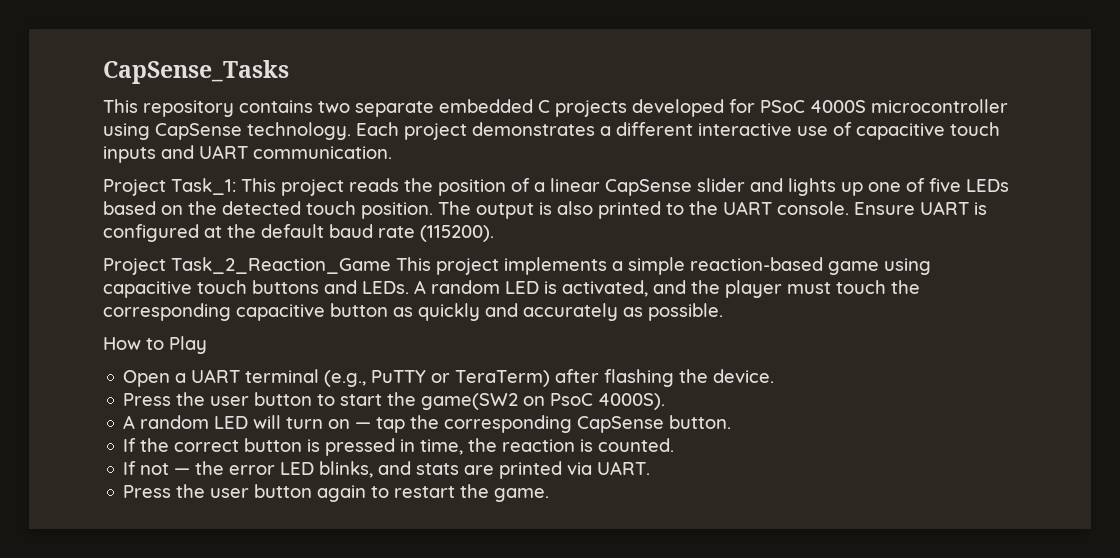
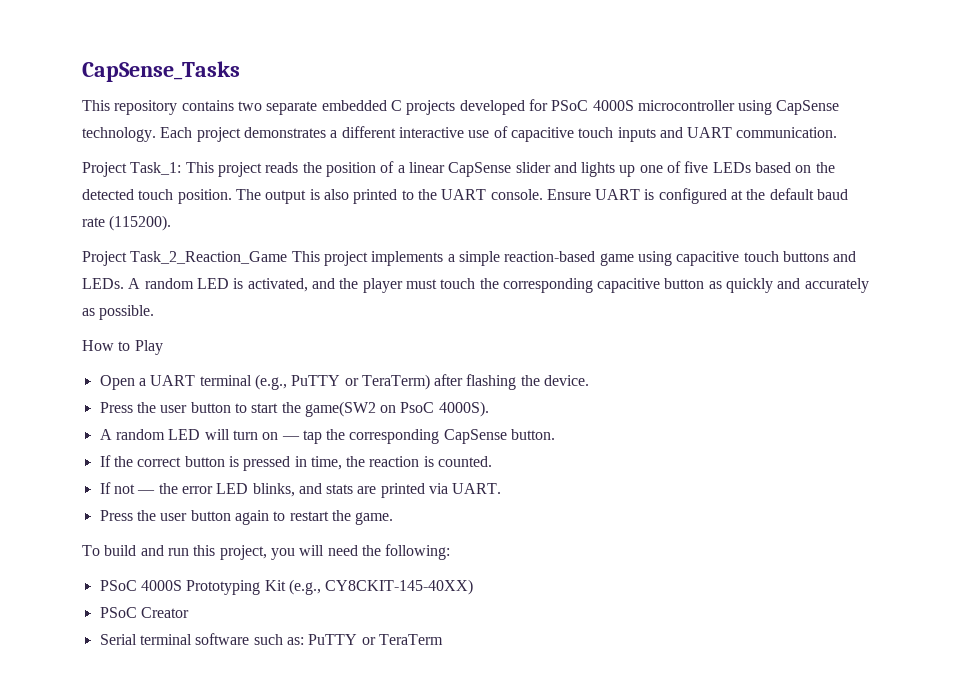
+ To build and run this project, you will need the following:
+ PSoC 4000S Prototyping Kit (e.g., CY8CKIT-145-40XX)
+ PSoC Creator
+ Serial terminal software such as: PuTTY or TeraTerm

